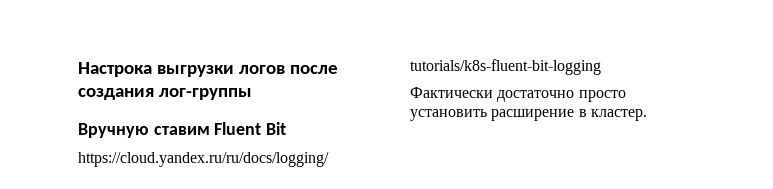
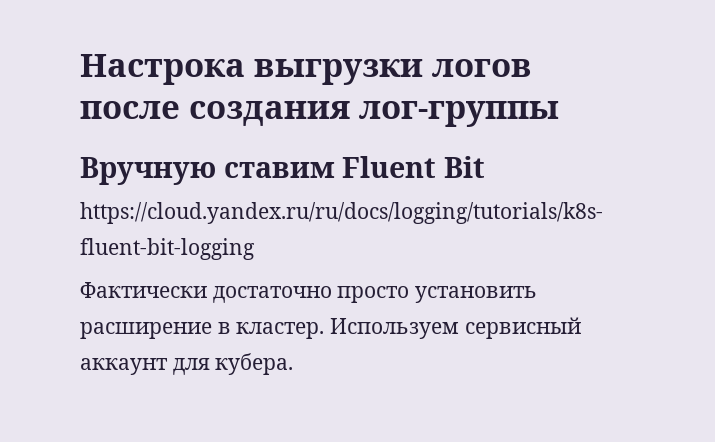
+ Используем сервисный аккаунт для кубера.

